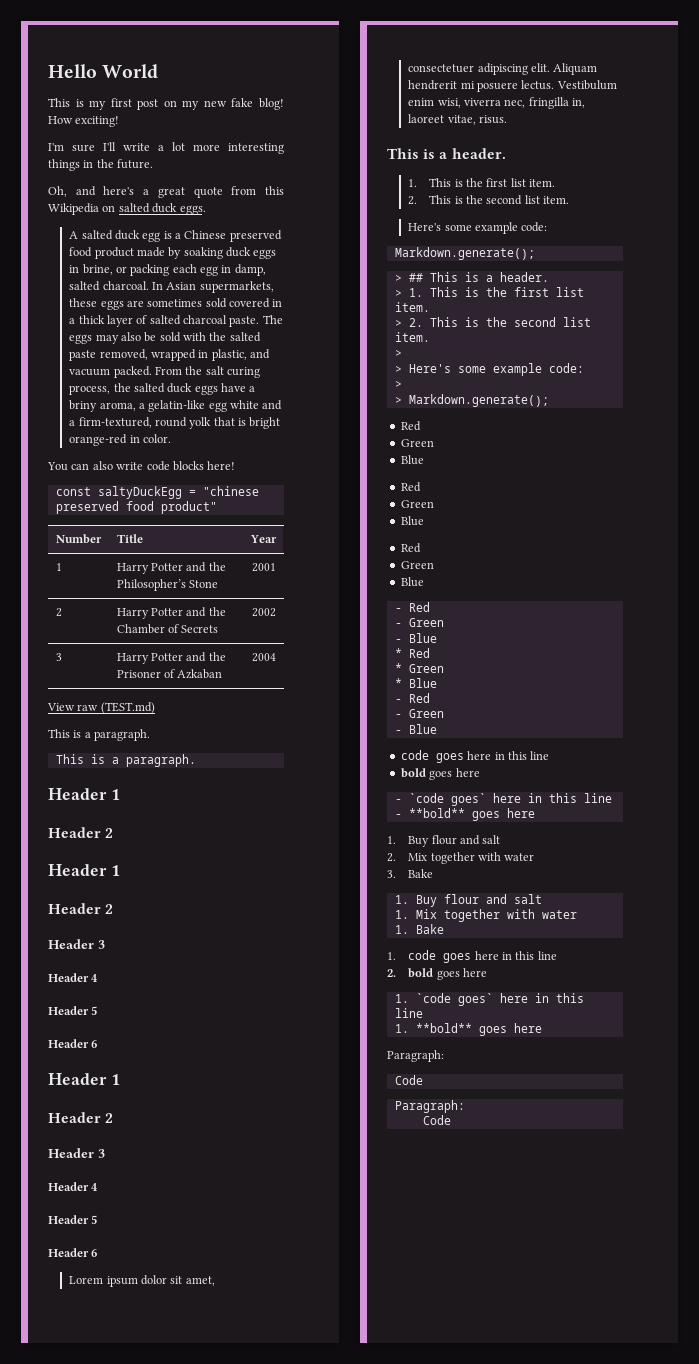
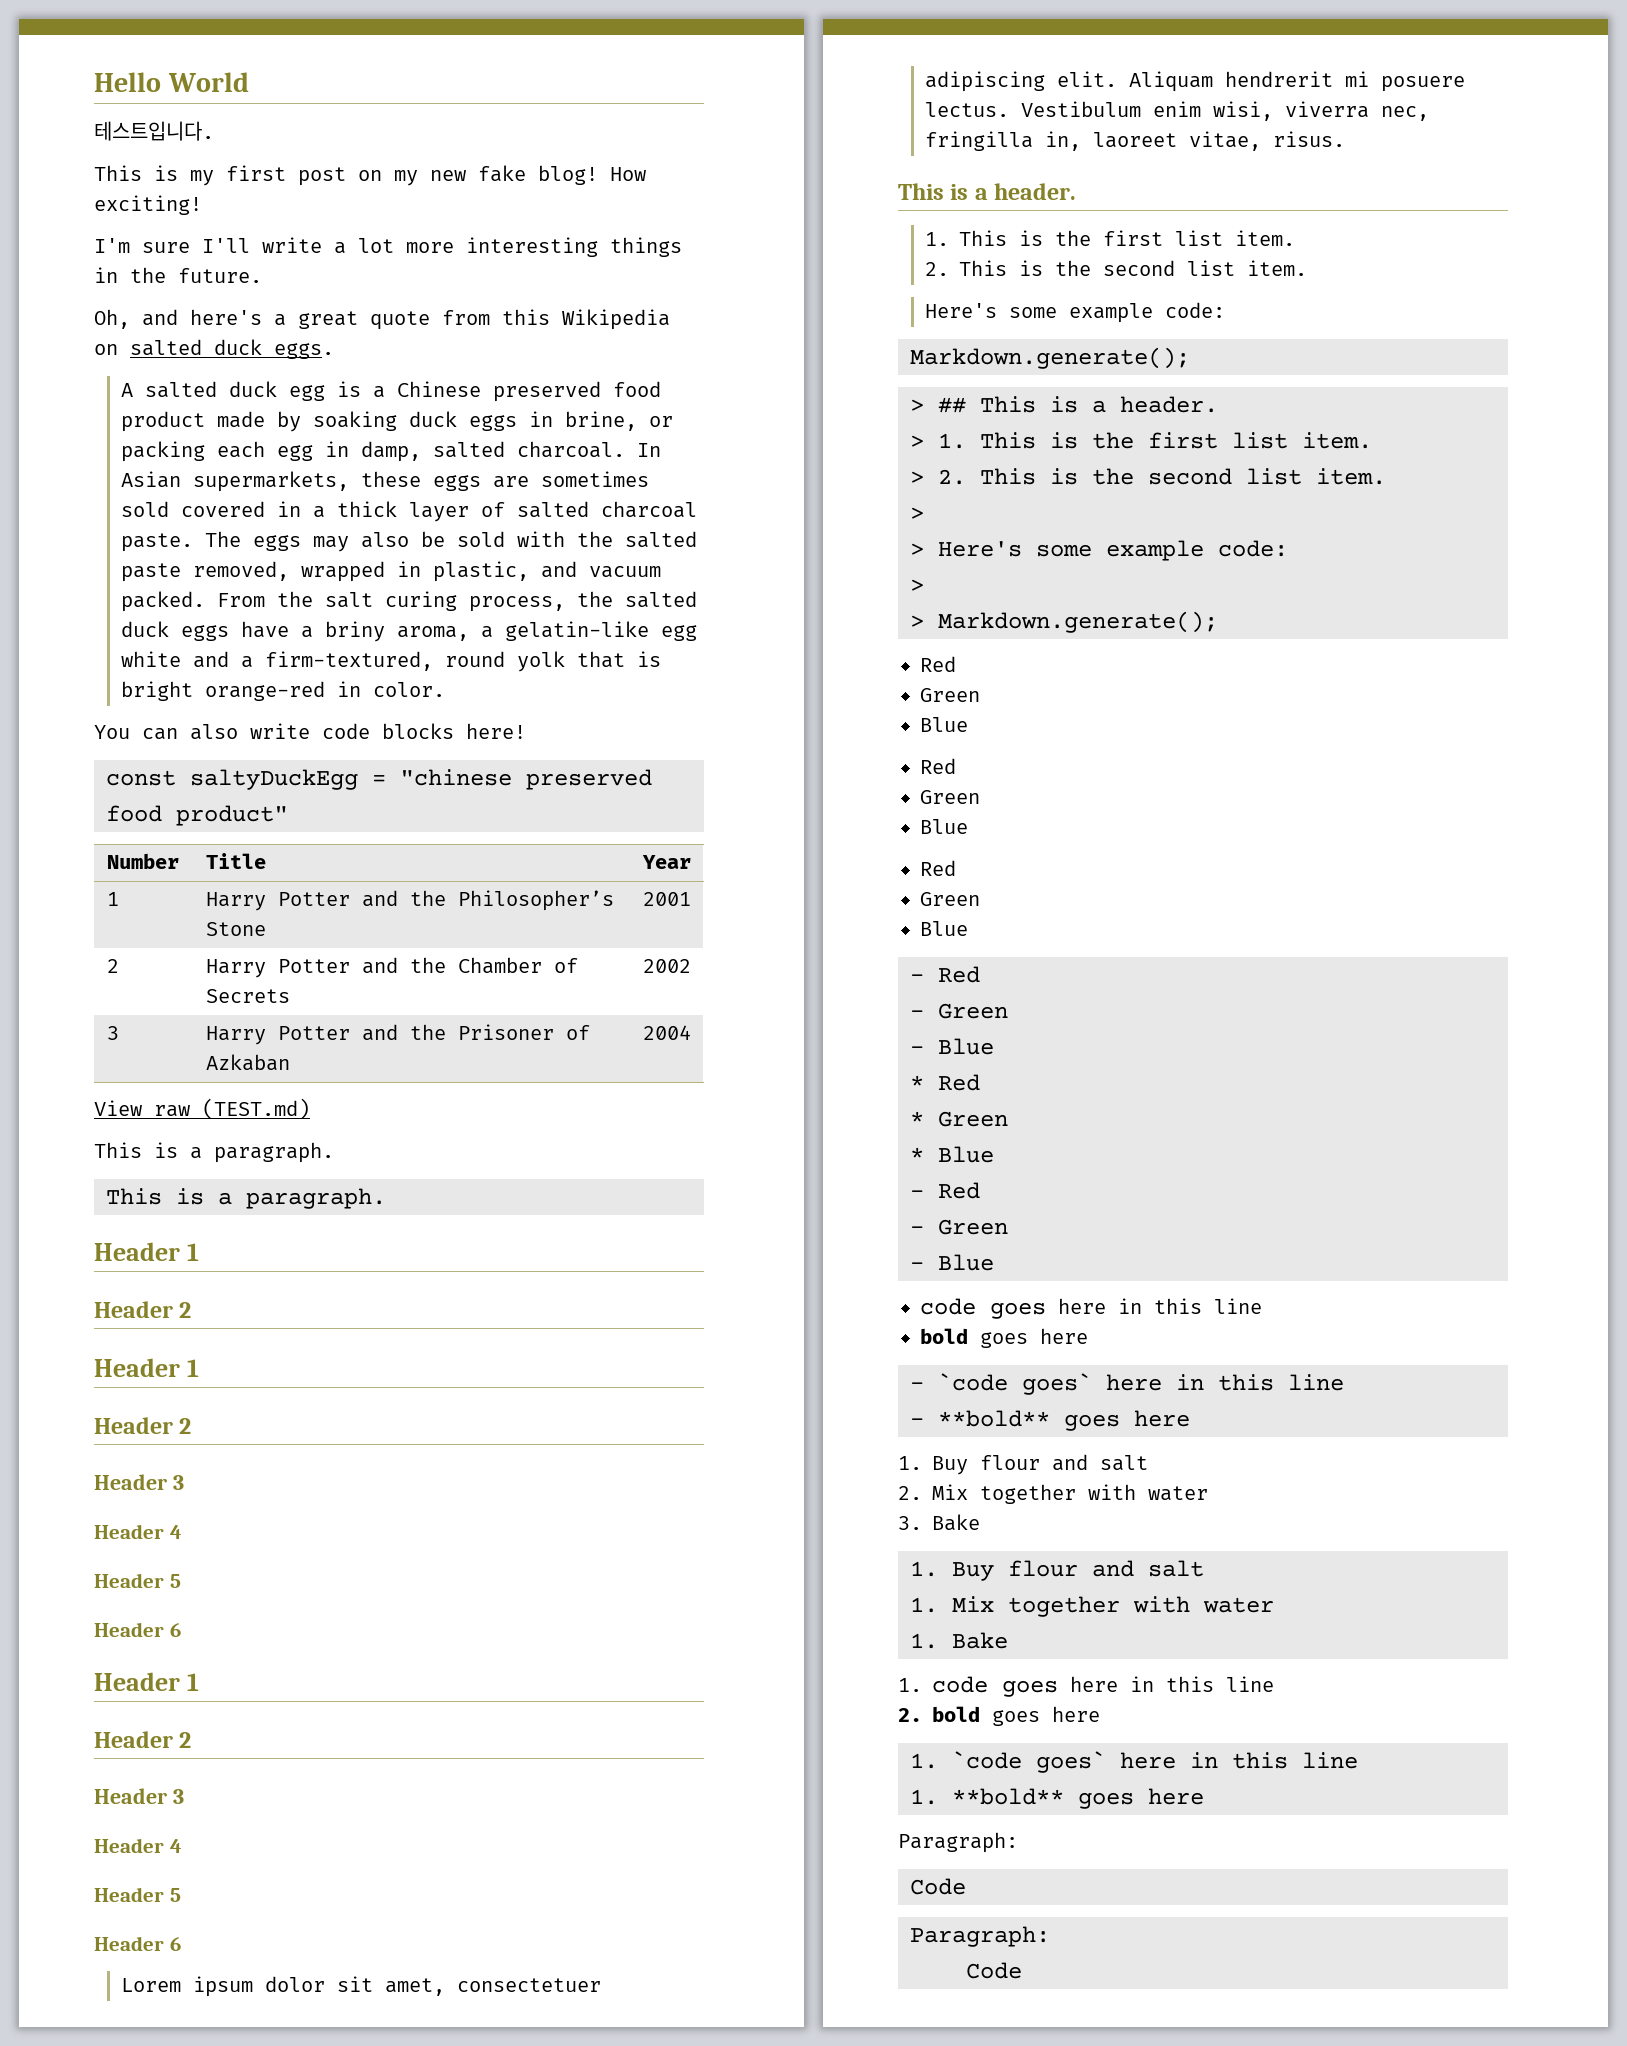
+ 테스트입니다.

